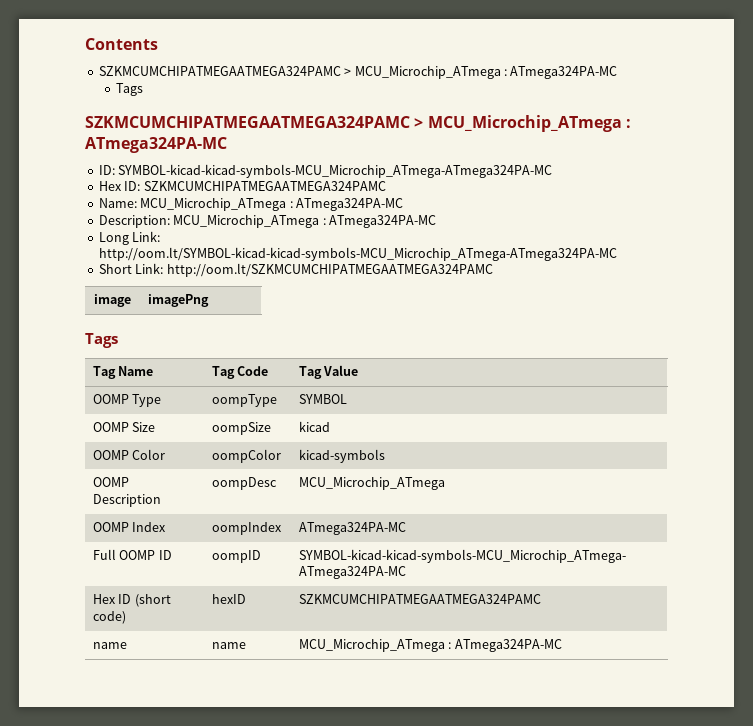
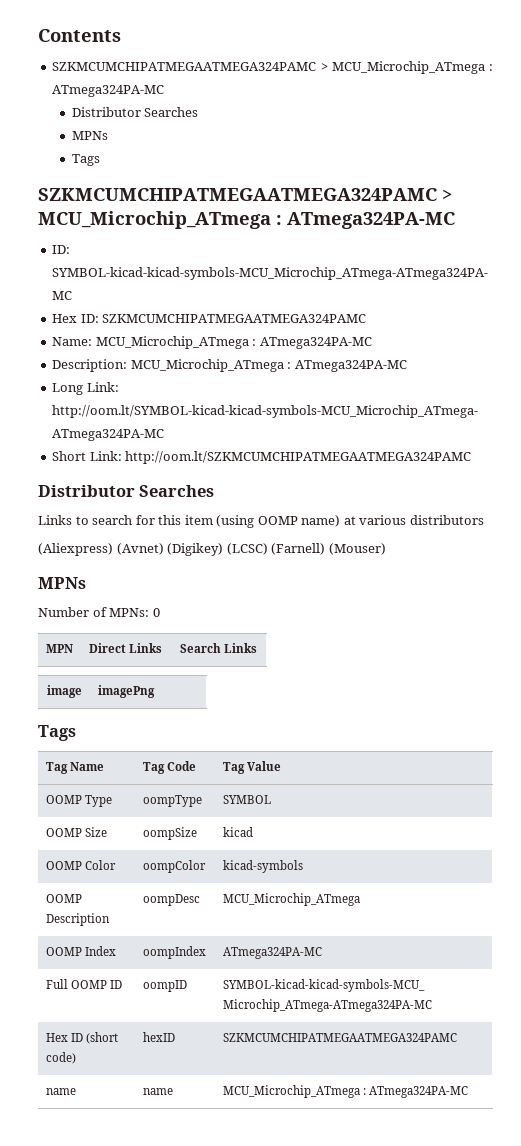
  Contents
  SZKMCUMCHIPATMEGAATMEGA324PAMC > MCU_Microchip_ATmega : ATmega324PA-MC
+ Distributor Searches
+ MPNs
  Short Link: http://oom.lt/SZKMCUMCHIPATMEGAATMEGA324PAMC
+ Distributor Searches
+ Links to search for this item (using OOMP name) at various distributors
+ (Aliexpress) (Avnet) (Digikey) (LCSC) (Farnell) (Mouser)
+ MPNs
+ Number of MPNs: 0
+ MPN | Direct Links | Search Links

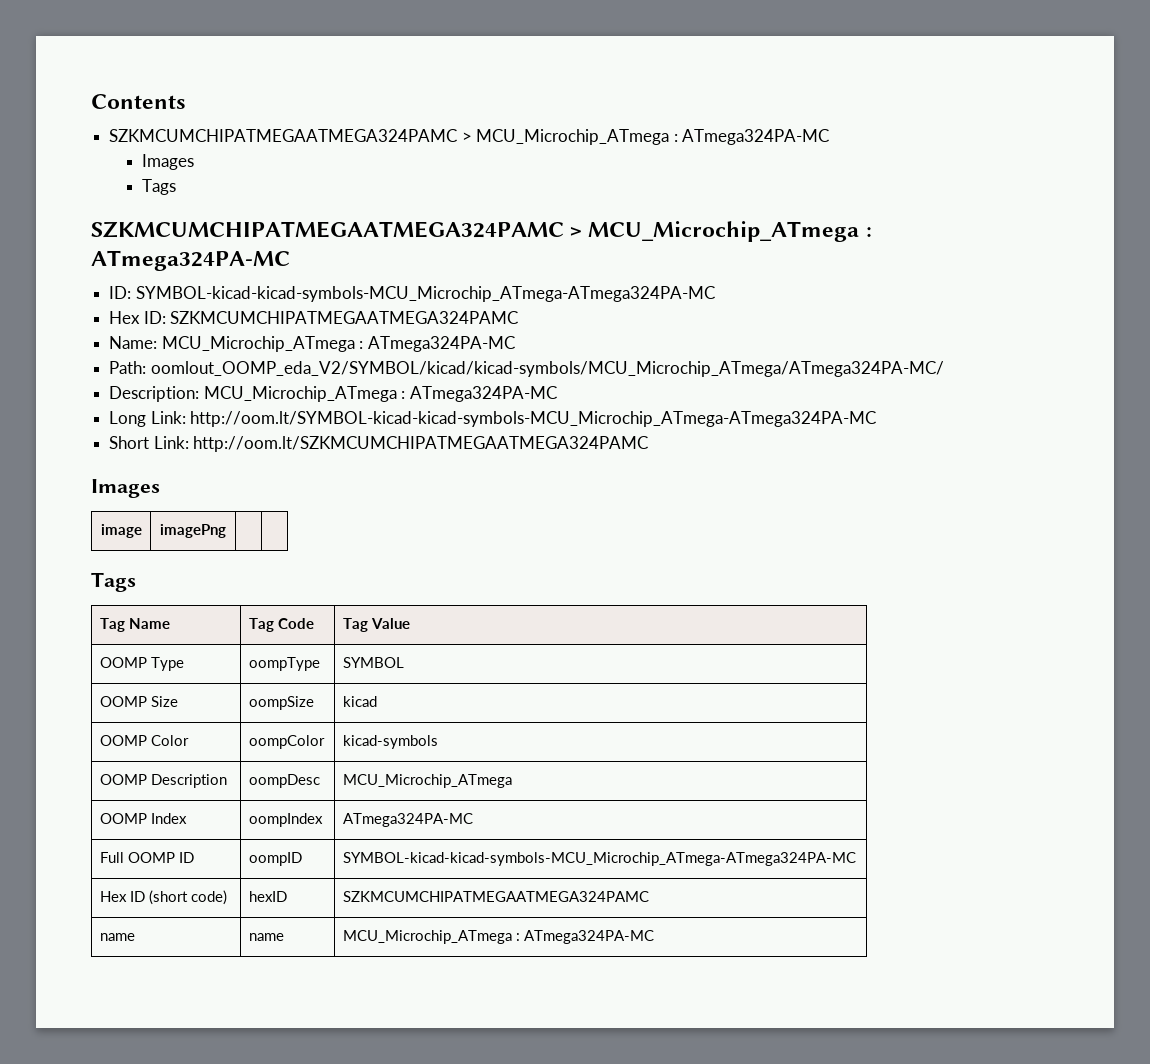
  Contents
  SZKMCUMCHIPATMEGAATMEGA324PAMC > MCU_Microchip_ATmega : ATmega324PA-MC
- Distributor Searches
- MPNs
+ Images
+ Path: oomlout_OOMP_eda_V2/SYMBOL/kicad/kicad-symbols/MCU_Microchip_ATmega/ATmega324PA-MC/
  Short Link: http://oom.lt/SZKMCUMCHIPATMEGAATMEGA324PAMC
- Distributor Searches
- Links to search for this item (using OOMP name) at various distributors
- (Aliexpress) (Avnet) (Digikey) (LCSC) (Farnell) (Mouser)
- MPNs
- Number of MPNs: 0
- MPN | Direct Links | Search Links
+ Images

